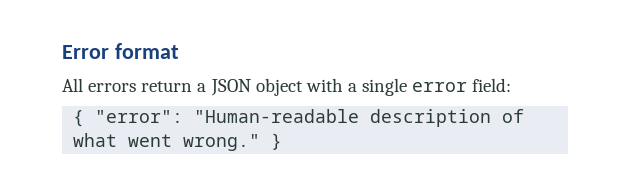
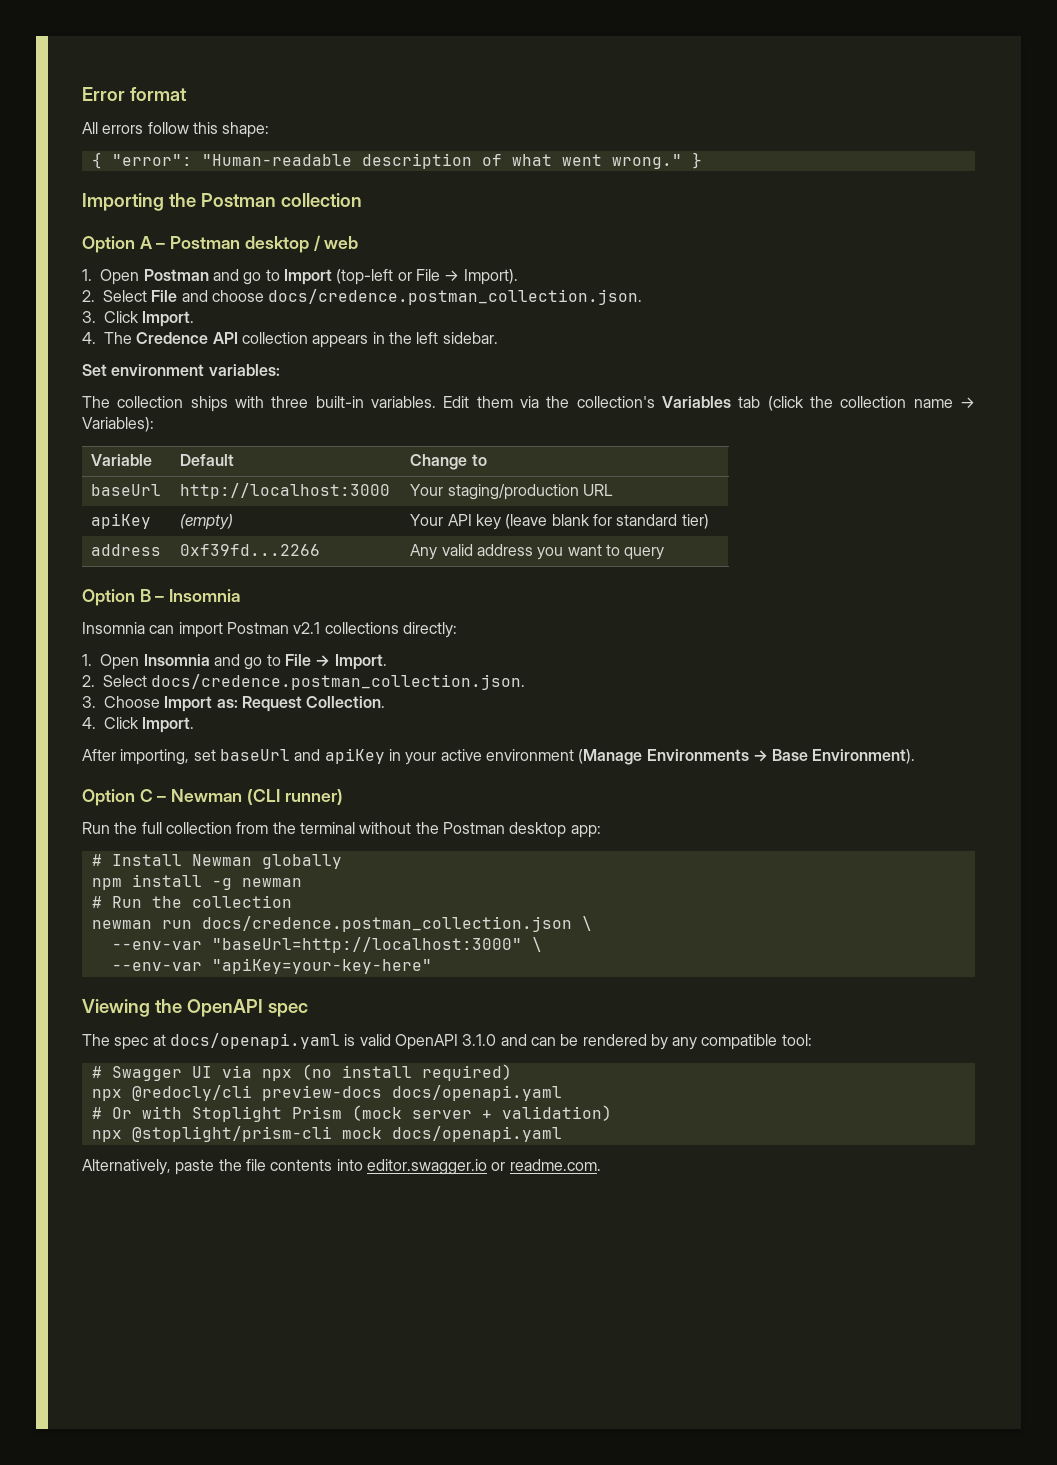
- All errors return a JSON object with a single error field:
+ All errors follow this shape:
+ Importing the Postman collection
+ Option A – Postman desktop / web
+ 1. Open Postman and go to Import (top-left or File → Import).
+ 2. Select File and choose docs/credence.postman_collection.json.
+ 3. Click Import.
+ 4. The Credence API collection appears in the left sidebar.
+ Set environment variables:
+ The collection ships with three built-in variables. Edit them via the collection's Variables tab (click the collection name → Variables):
+ Variable | Default | Change to
+ baseUrl | http://localhost:3000 | Your staging/production URL
+ apiKey | (empty) | Your API key (leave blank for standard tier)
+ address | 0xf39fd...2266 | Any valid address you want to query
+ Option B – Insomnia
+ Insomnia can import Postman v2.1 collections directly:
+ 1. Open Insomnia and go to File → Import.
+ 2. Select docs/credence.postman_collection.json.
+ 3. Choose Import as: Request Collection.
+ 4. Click Import.
+ After importing, set baseUrl and apiKey in your active environment (Manage Environments → Base Environment).
+ Option C – Newman (CLI runner)
+ Run the full collection from the terminal without the Postman desktop app:
+ # Install Newman globally
+ npm install -g newman
+ # Run the collection
+ newman run docs/credence.postman_collection.json \
+ --env-var "baseUrl=http://localhost:3000" \
+ --env-var "apiKey=your-key-here"
+ Viewing the OpenAPI spec
+ The spec at docs/openapi.yaml is valid OpenAPI 3.1.0 and can be rendered by any compatible tool:
+ # Swagger UI via npx (no install required)
+ npx @redocly/cli preview-docs docs/openapi.yaml
+ # Or with Stoplight Prism (mock server + validation)
+ npx @stoplight/prism-cli mock docs/openapi.yaml
+ Alternatively, paste the file contents into editor.swagger.io or readme.com.

